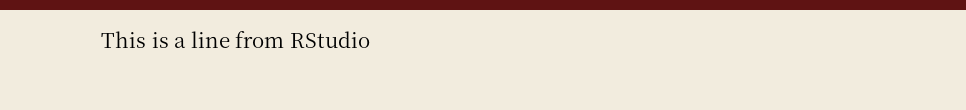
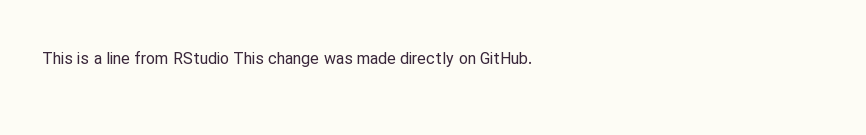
- This is a line from RStudio
+ This is a line from RStudio This change was made directly on GitHub.

